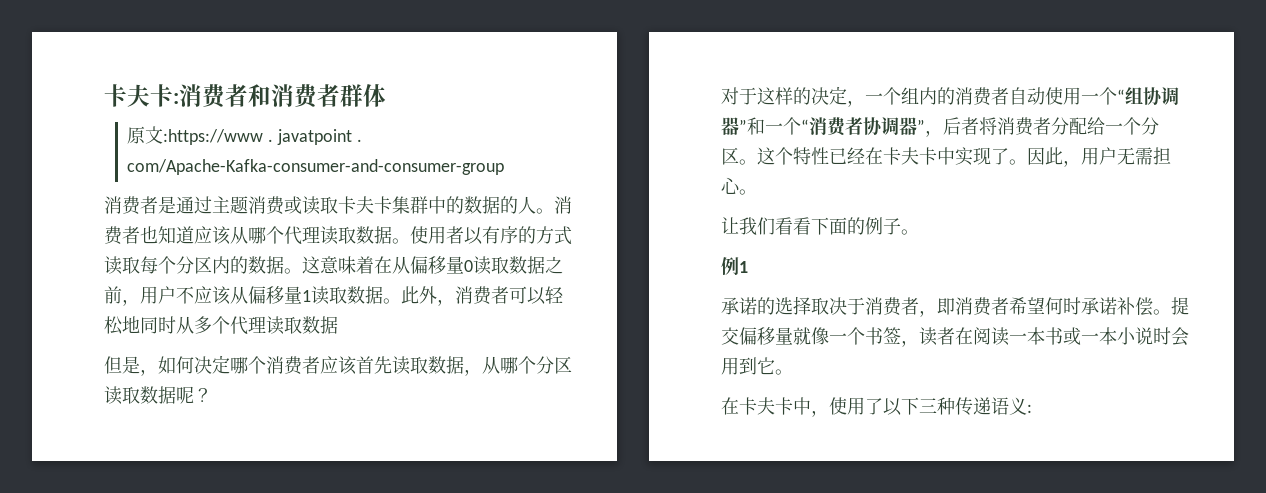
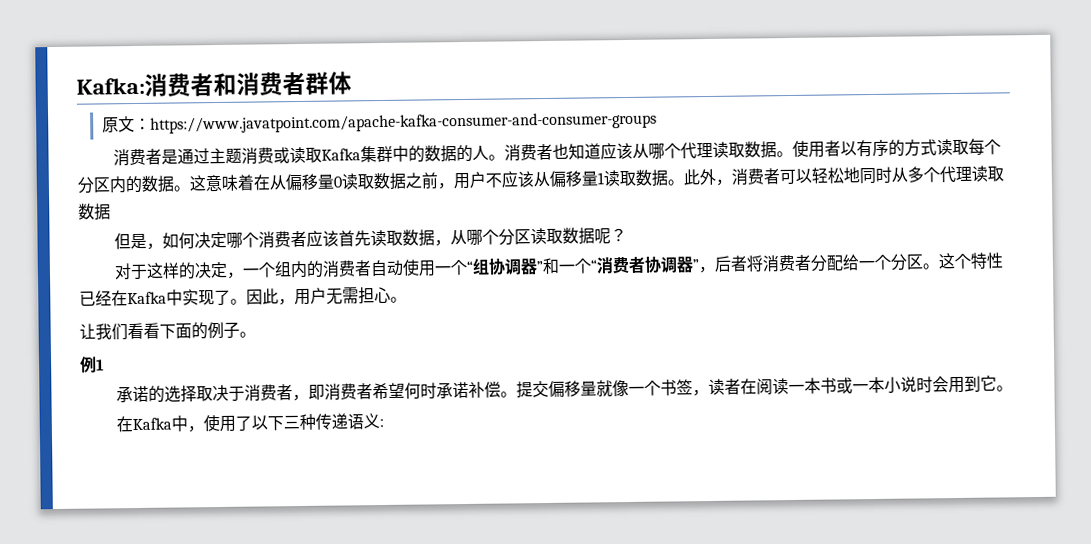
- 卡夫卡:消费者和消费者群体
+ Kafka:消费者和消费者群体
- 原文:https://www . javatpoint . com/Apache-Kafka-consumer-and-consumer-group
+ 原文：https://www.javatpoint.com/apache-kafka-consumer-and-consumer-groups
- 消费者是通过主题消费或读取卡夫卡集群中的数据的人。
+ 消费者是通过主题消费或读取Kafka集群中的数据的人。
- 这个特性已经在卡夫卡中实现了。
+ 这个特性已经在Kafka中实现了。
- 在卡夫卡中，使用了以下三种传递语义:
+ 在Kafka中，使用了以下三种传递语义:

